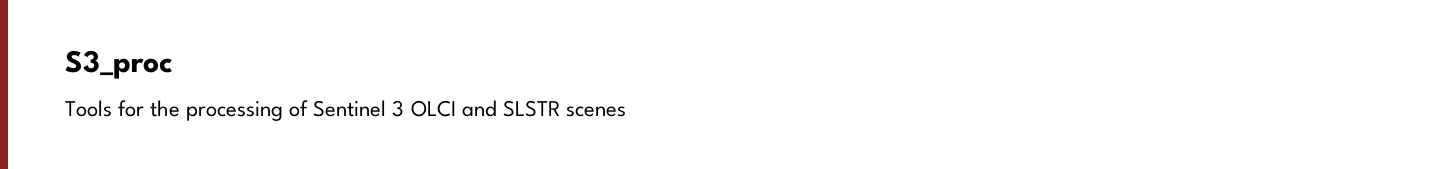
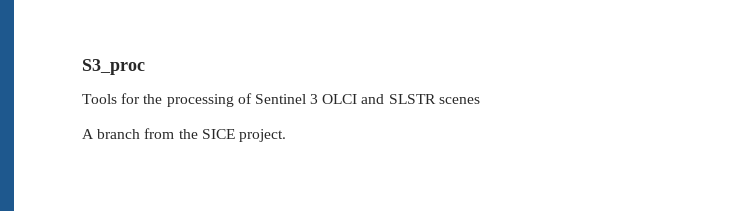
+ A branch from the SICE project.

